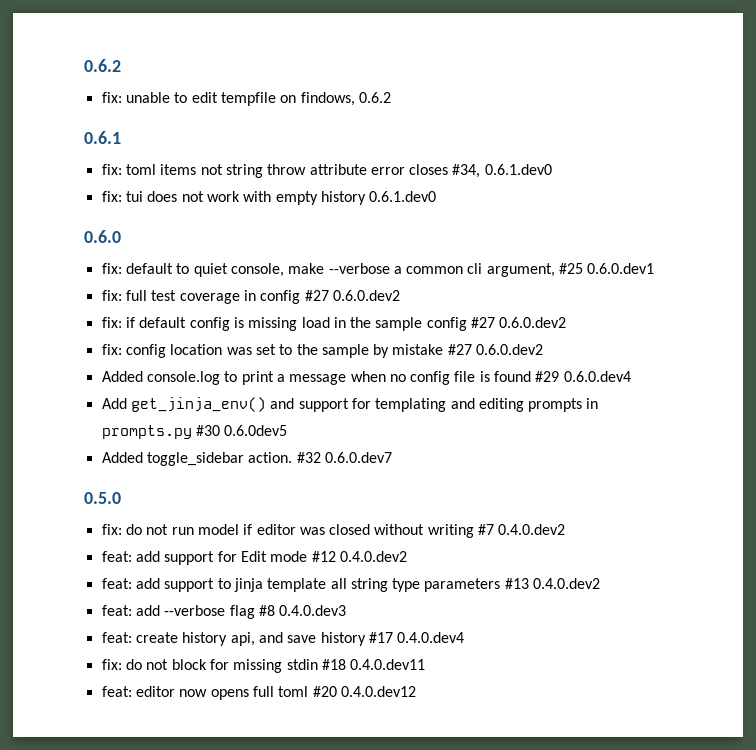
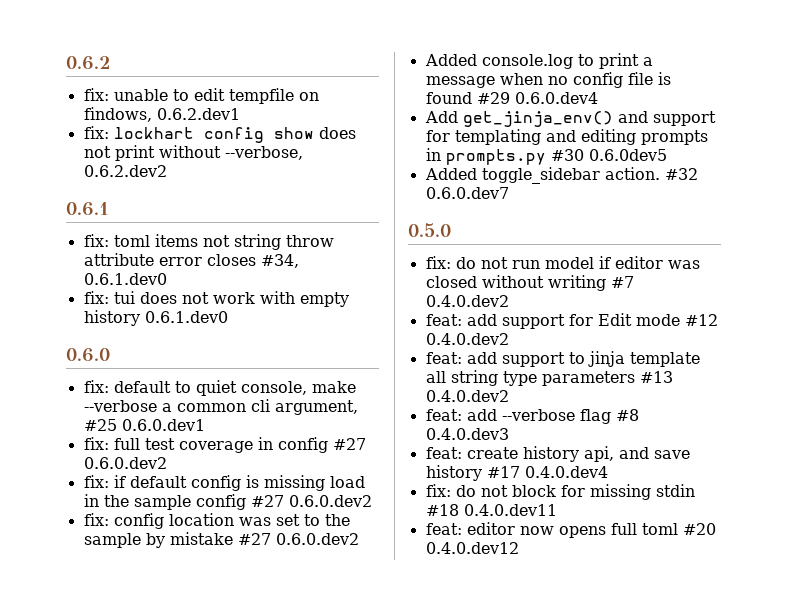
- fix: unable to edit tempfile on findows, 0.6.2
+ fix: unable to edit tempfile on findows, 0.6.2.dev1
+ fix: lockhart config show does not print without --verbose, 0.6.2.dev2

